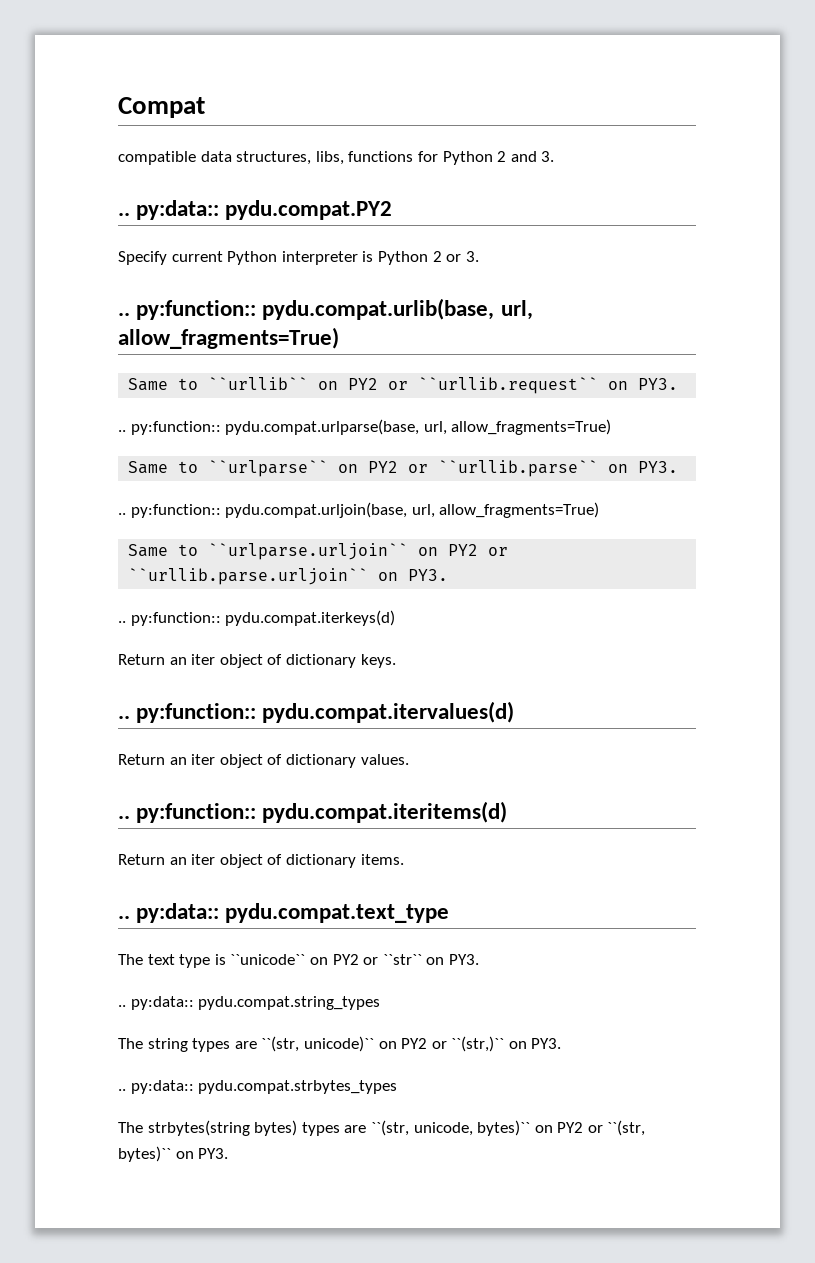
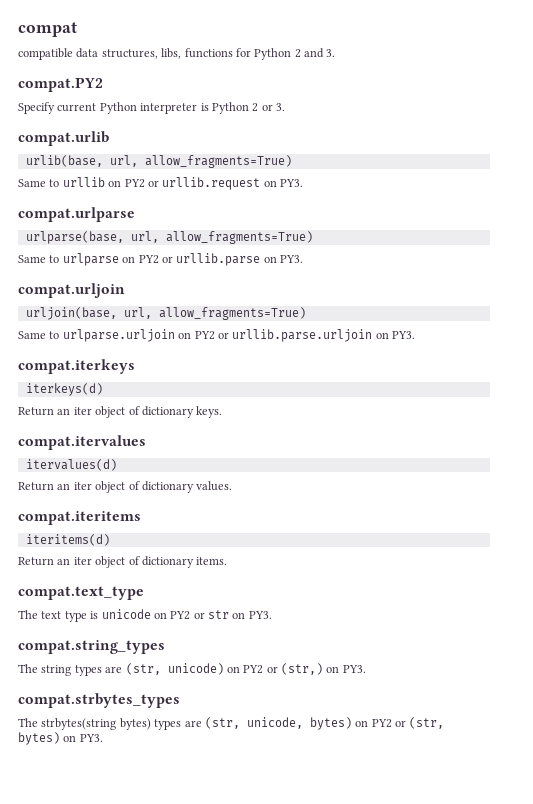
- Compat
+ compat
- .. py:data:: pydu.compat.PY2
+ compat.PY2
- .. py:function:: pydu.compat.urlib(base, url, allow_fragments=True)
- Same to ``urllib`` on PY2 or ``urllib.request`` on PY3.
- .. py:function:: pydu.compat.urlparse(base, url, allow_fragments=True)
- Same to ``urlparse`` on PY2 or ``urllib.parse`` on PY3.
- .. py:function:: pydu.compat.urljoin(base, url, allow_fragments=True)
- Same to ``urlparse.urljoin`` on PY2 or ``urllib.parse.urljoin`` on PY3.
- .. py:function:: pydu.compat.iterkeys(d)
+ compat.urlib
+ urlib(base, url, allow_fragments=True)
+ Same to urllib on PY2 or urllib.request on PY3.
+ compat.urlparse
+ urlparse(base, url, allow_fragments=True)
+ Same to urlparse on PY2 or urllib.parse on PY3.
+ compat.urljoin
+ urljoin(base, url, allow_fragments=True)
+ Same to urlparse.urljoin on PY2 or urllib.parse.urljoin on PY3.
+ compat.iterkeys
+ iterkeys(d)
- .. py:function:: pydu.compat.itervalues(d)
+ compat.itervalues
+ itervalues(d)
- .. py:function:: pydu.compat.iteritems(d)
+ compat.iteritems
+ iteritems(d)
- .. py:data:: pydu.compat.text_type
+ compat.text_type
- The text type is ``unicode`` on PY2 or ``str`` on PY3.
- .. py:data:: pydu.compat.string_types
+ The text type is unicode on PY2 or str on PY3.
+ compat.string_types
- The string types are ``(str, unicode)`` on PY2 or ``(str,)`` on PY3.
- .. py:data:: pydu.compat.strbytes_types
+ The string types are (str, unicode) on PY2 or (str,) on PY3.
+ compat.strbytes_types
- The strbytes(string bytes) types are ``(str, unicode, bytes)`` on PY2 or ``(str, bytes)`` on PY3.
+ The strbytes(string bytes) types are (str, unicode, bytes) on PY2 or (str, bytes) on PY3.

